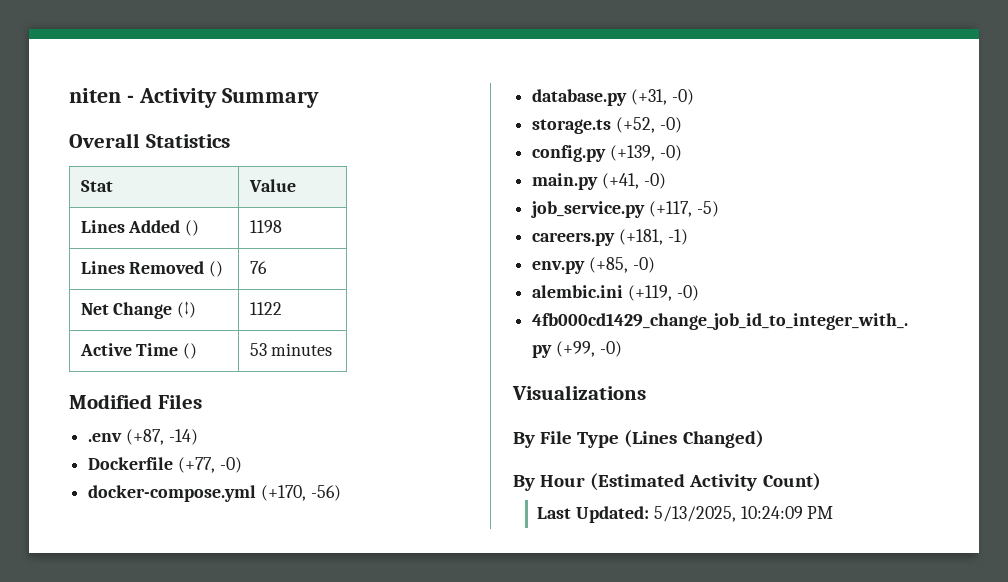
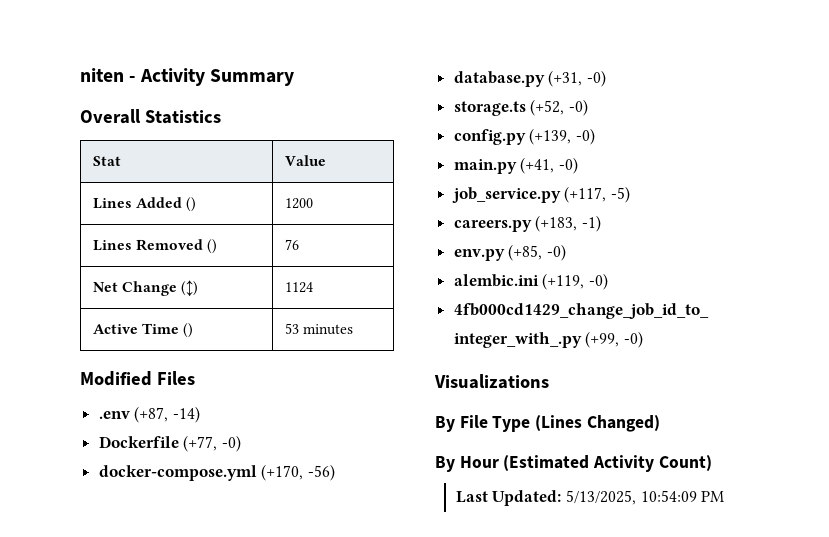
- Lines Added () | 1198
+ Lines Added () | 1200
- Net Change (↕) | 1122
+ Net Change (↕) | 1124
- careers.py (+181, -1)
+ careers.py (+183, -1)
- Last Updated: 5/13/2025, 10:24:09 PM
+ Last Updated: 5/13/2025, 10:54:09 PM

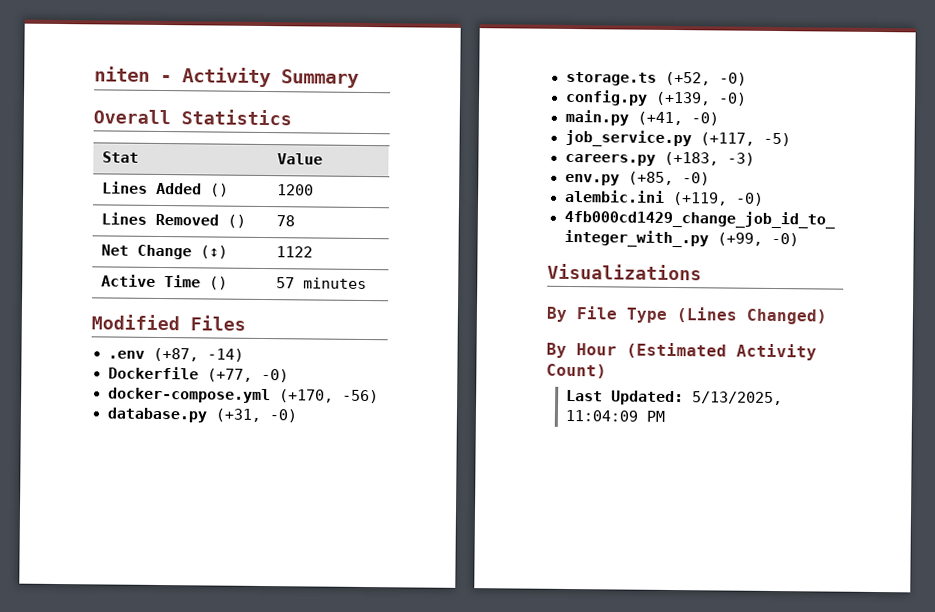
- Lines Removed () | 76
+ Lines Removed () | 78
- Net Change (↕) | 1124
+ Net Change (↕) | 1122
- Active Time () | 53 minutes
+ Active Time () | 57 minutes
- careers.py (+183, -1)
+ careers.py (+183, -3)
- Last Updated: 5/13/2025, 10:54:09 PM
+ Last Updated: 5/13/2025, 11:04:09 PM

